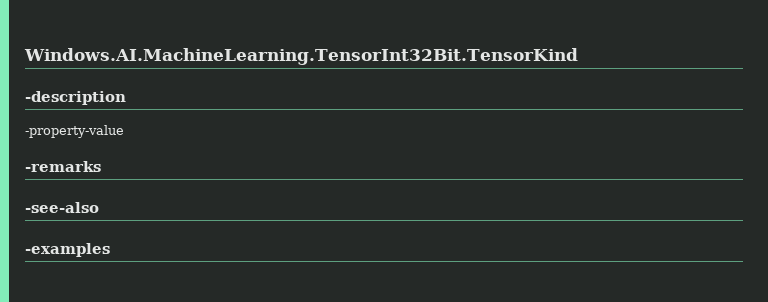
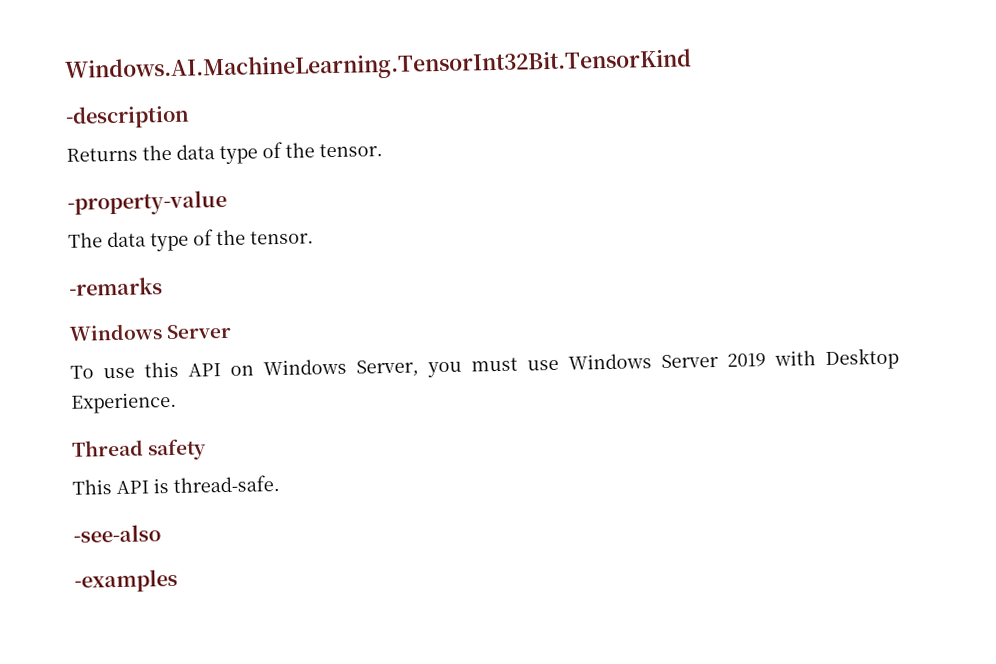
+ Returns the data type of the tensor.
  -property-value
+ The data type of the tensor.
  -remarks
+ Windows Server
+ To use this API on Windows Server, you must use Windows Server 2019 with Desktop Experience.
+ Thread safety
+ This API is thread-safe.

